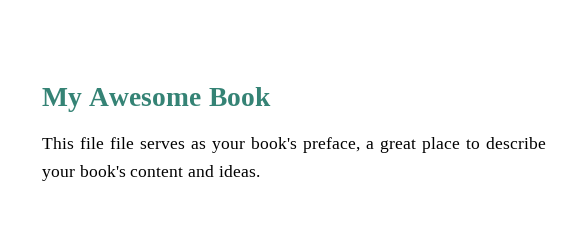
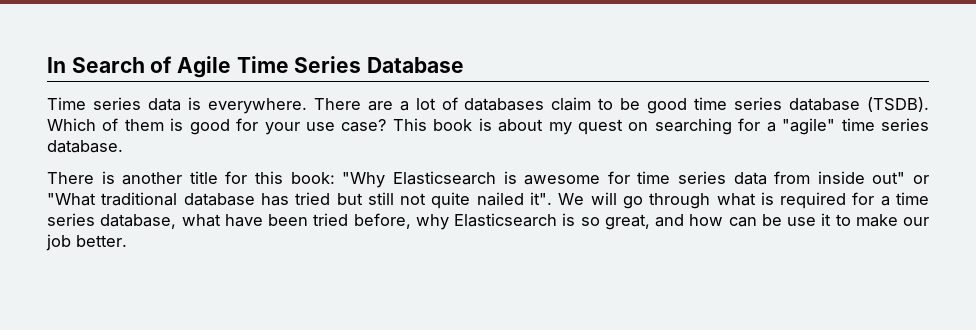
- My Awesome Book
- This file file serves as your book's preface, a great place to describe your book's content and ideas.
+ In Search of Agile Time Series Database
+ Time series data is everywhere. There are a lot of databases claim to be good time series database (TSDB). Which of them is good for your use case? This book is about my quest on searching for a "agile" time series database.
+ There is another title for this book: "Why Elasticsearch is awesome for time series data from inside out" or "What traditional database has tried but still not quite nailed it". We will go through what is required for a time series database, what have been tried before, why Elasticsearch is so great, and how can be use it to make our job better.

